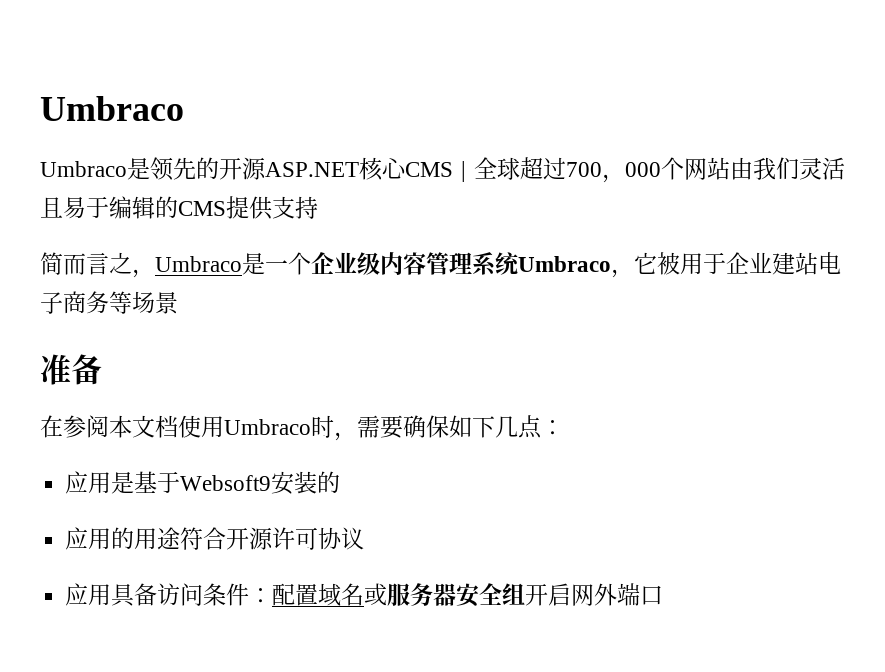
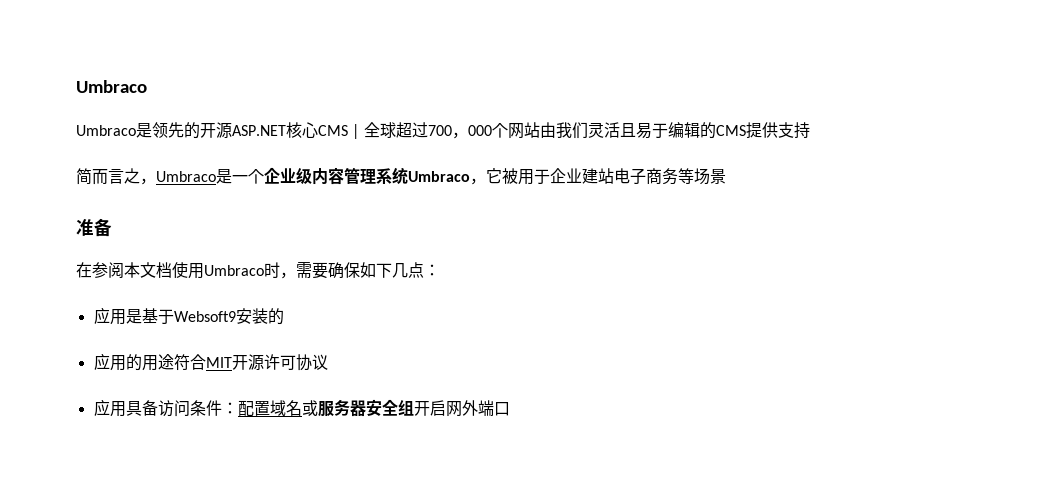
- 应用的用途符合开源许可协议
+ 应用的用途符合MIT开源许可协议

